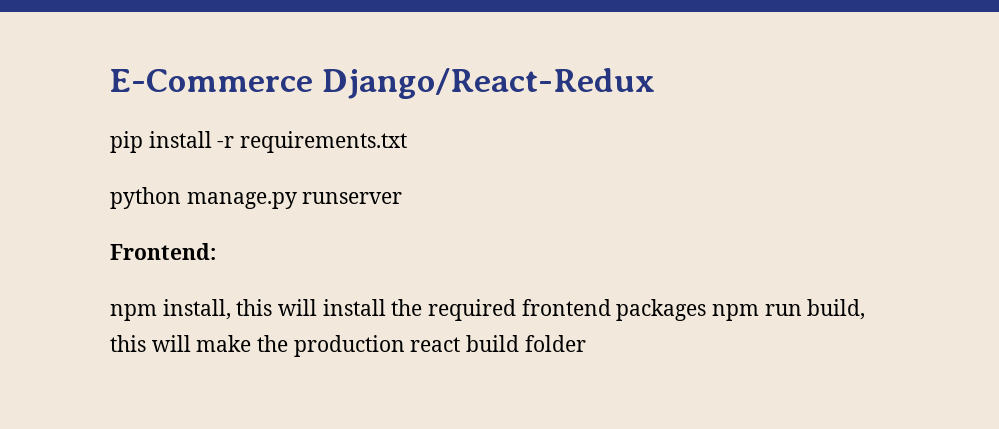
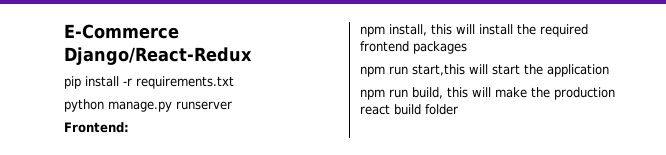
- npm install, this will install the required frontend packages npm run build, this will make the production react build folder
+ npm install, this will install the required frontend packages
+ npm run start,this will start the application
+ npm run build, this will make the production react build folder

